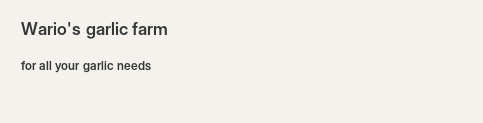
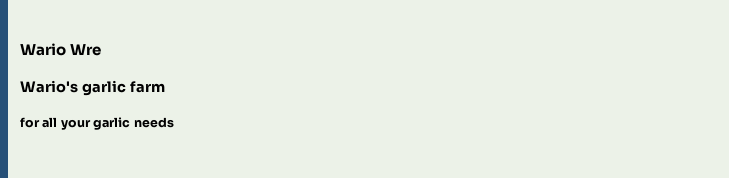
+ Wario Wre

